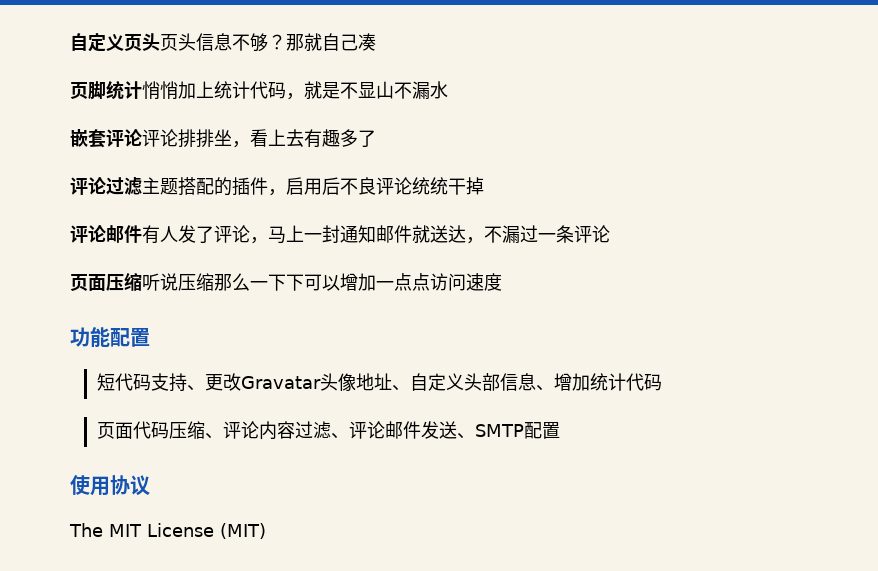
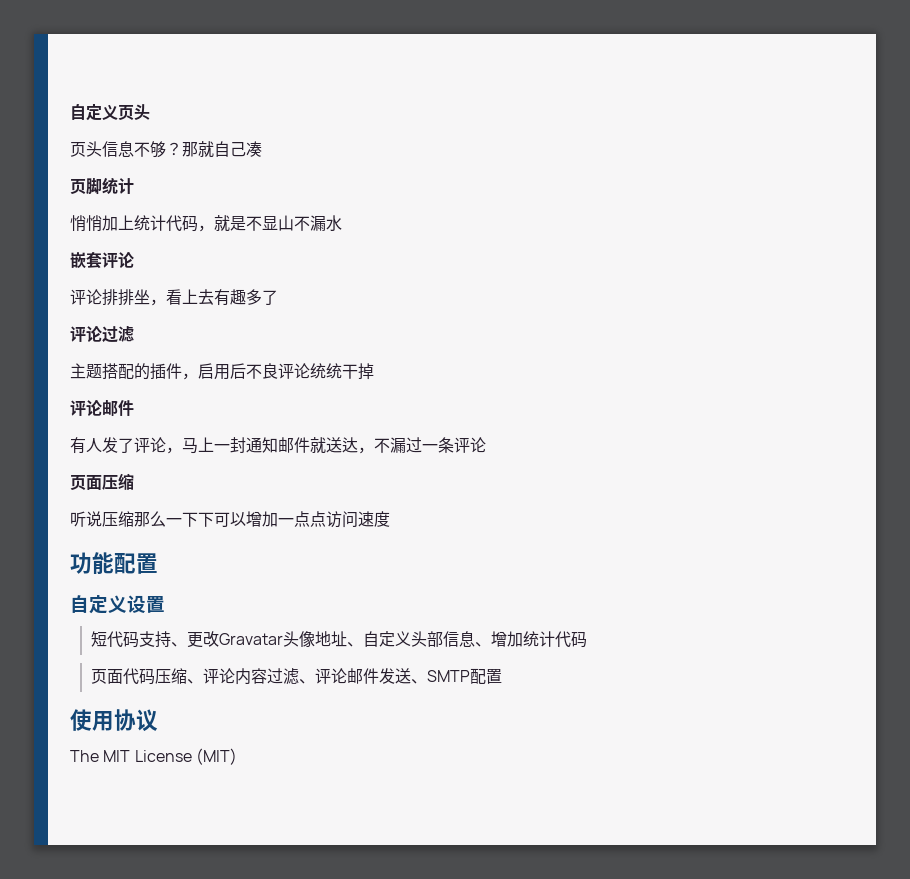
- 自定义页头页头信息不够？
+ 自定义页头
+ 页头信息不够？
- 页脚统计悄悄加上统计代码，就是不显山不漏水
+ 页脚统计
+ 悄悄加上统计代码，就是不显山不漏水
- 嵌套评论评论排排坐，看上去有趣多了
+ 嵌套评论
+ 评论排排坐，看上去有趣多了
- 评论过滤主题搭配的插件，启用后不良评论统统干掉
- 评论邮件有人发了评论，马上一封通知邮件就送达，不漏过一条评论
+ 评论过滤
+ 主题搭配的插件，启用后不良评论统统干掉
+ 评论邮件
+ 有人发了评论，马上一封通知邮件就送达，不漏过一条评论
- 页面压缩听说压缩那么一下下可以增加一点点访问速度
+ 页面压缩
+ 听说压缩那么一下下可以增加一点点访问速度
+ 自定义设置

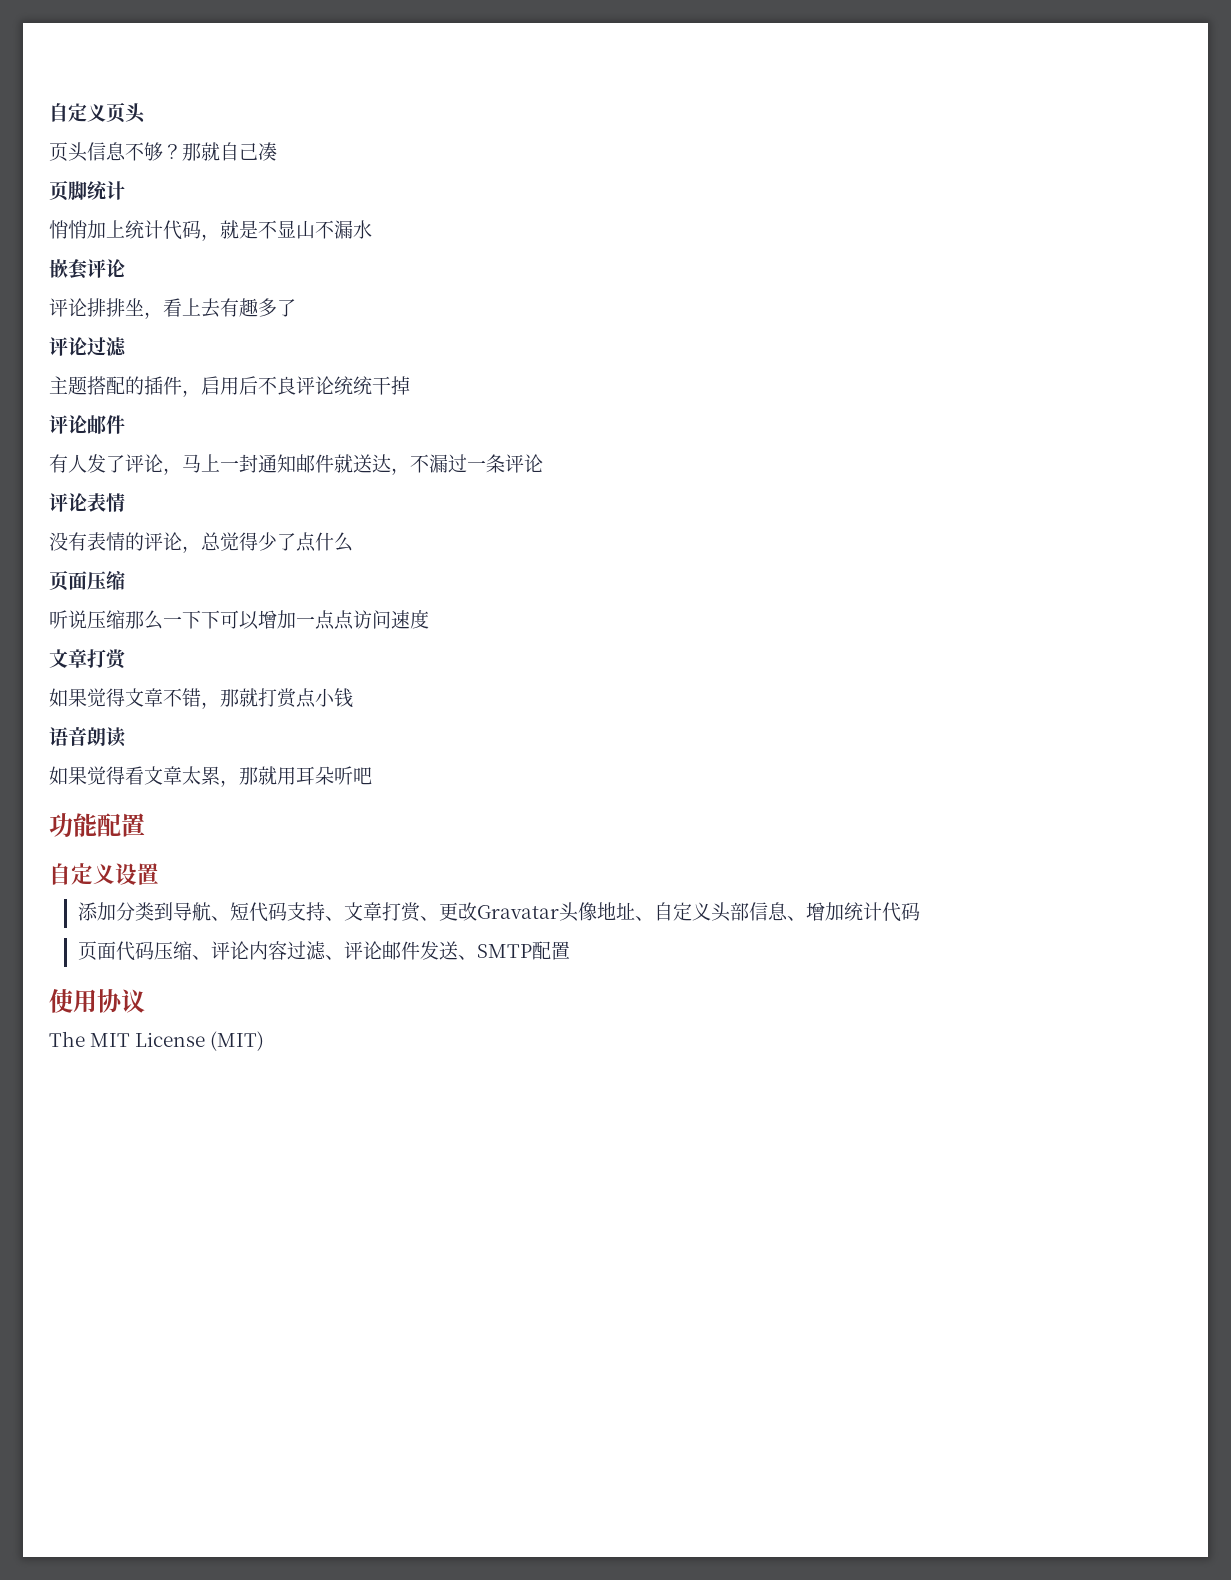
+ 评论表情
+ 没有表情的评论，总觉得少了点什么
  听说压缩那么一下下可以增加一点点访问速度
+ 文章打赏
+ 如果觉得文章不错，那就打赏点小钱
+ 语音朗读
+ 如果觉得看文章太累，那就用耳朵听吧
- 短代码支持、更改Gravatar头像地址、自定义头部信息、增加统计代码
+ 添加分类到导航、短代码支持、文章打赏、更改Gravatar头像地址、自定义头部信息、增加统计代码

